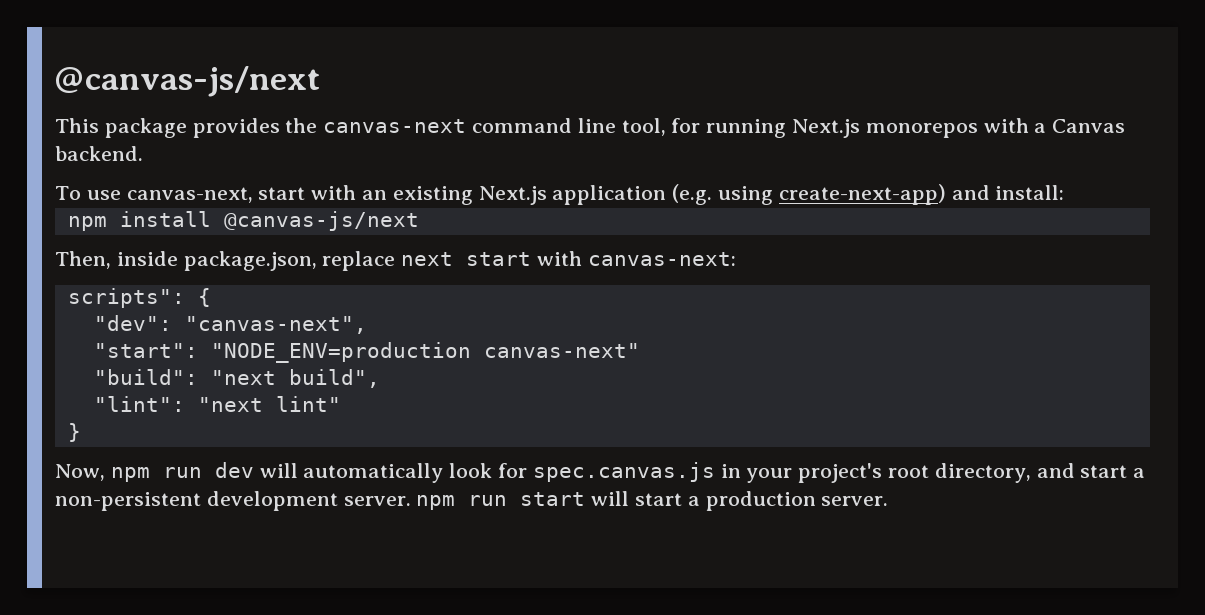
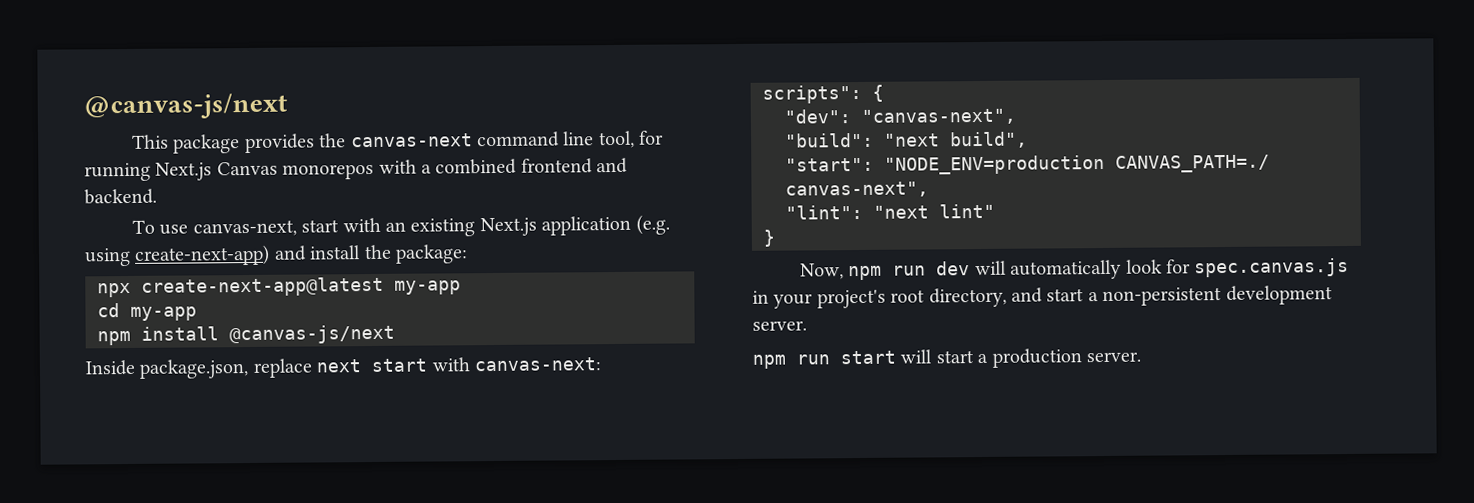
- This package provides the canvas-next command line tool, for running Next.js monorepos with a Canvas backend.
+ This package provides the canvas-next command line tool, for running Next.js Canvas monorepos with a combined frontend and backend.
- To use canvas-next, start with an existing Next.js application (e.g. using create-next-app) and install:
+ To use canvas-next, start with an existing Next.js application (e.g. using create-next-app) and install the package:
+ npx create-next-app@latest my-app
+ cd my-app
- Then, inside package.json, replace next start with canvas-next:
+ Inside package.json, replace next start with canvas-next:
- "start": "NODE_ENV=production canvas-next"
+ "start": "NODE_ENV=production CANVAS_PATH=./ canvas-next",
- Now, npm run dev will automatically look for spec.canvas.js in your project's root directory, and start a non-persistent development server. npm run start will start a production server.
+ Now, npm run dev will automatically look for spec.canvas.js in your project's root directory, and start a non-persistent development server.
+ npm run start will start a production server.

